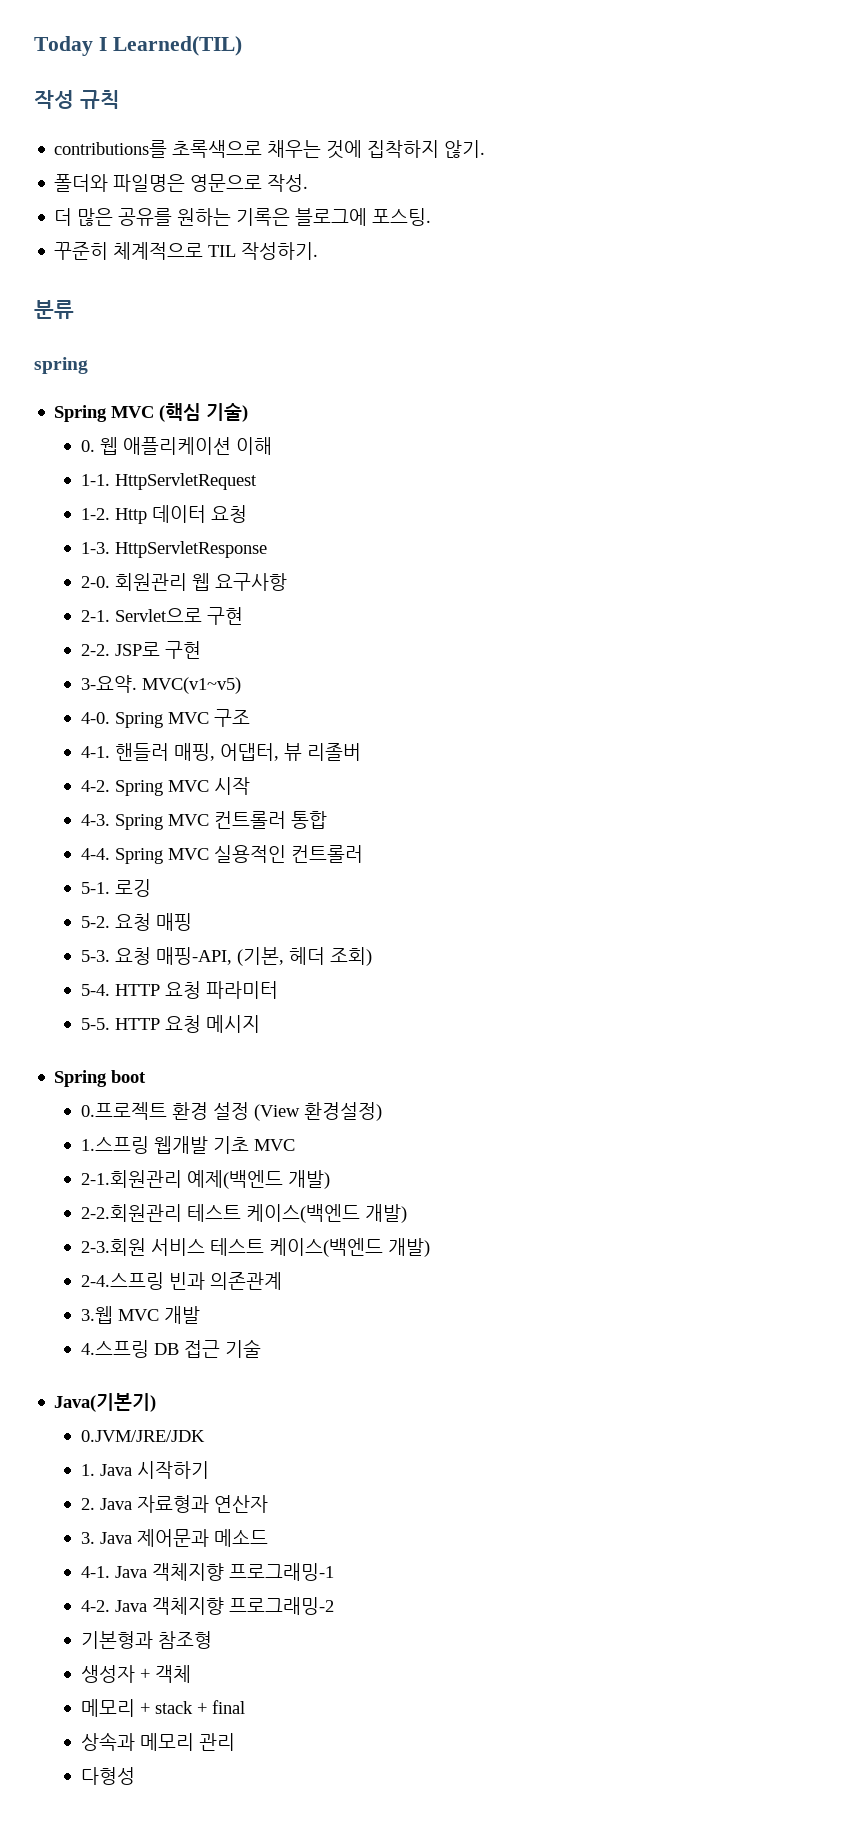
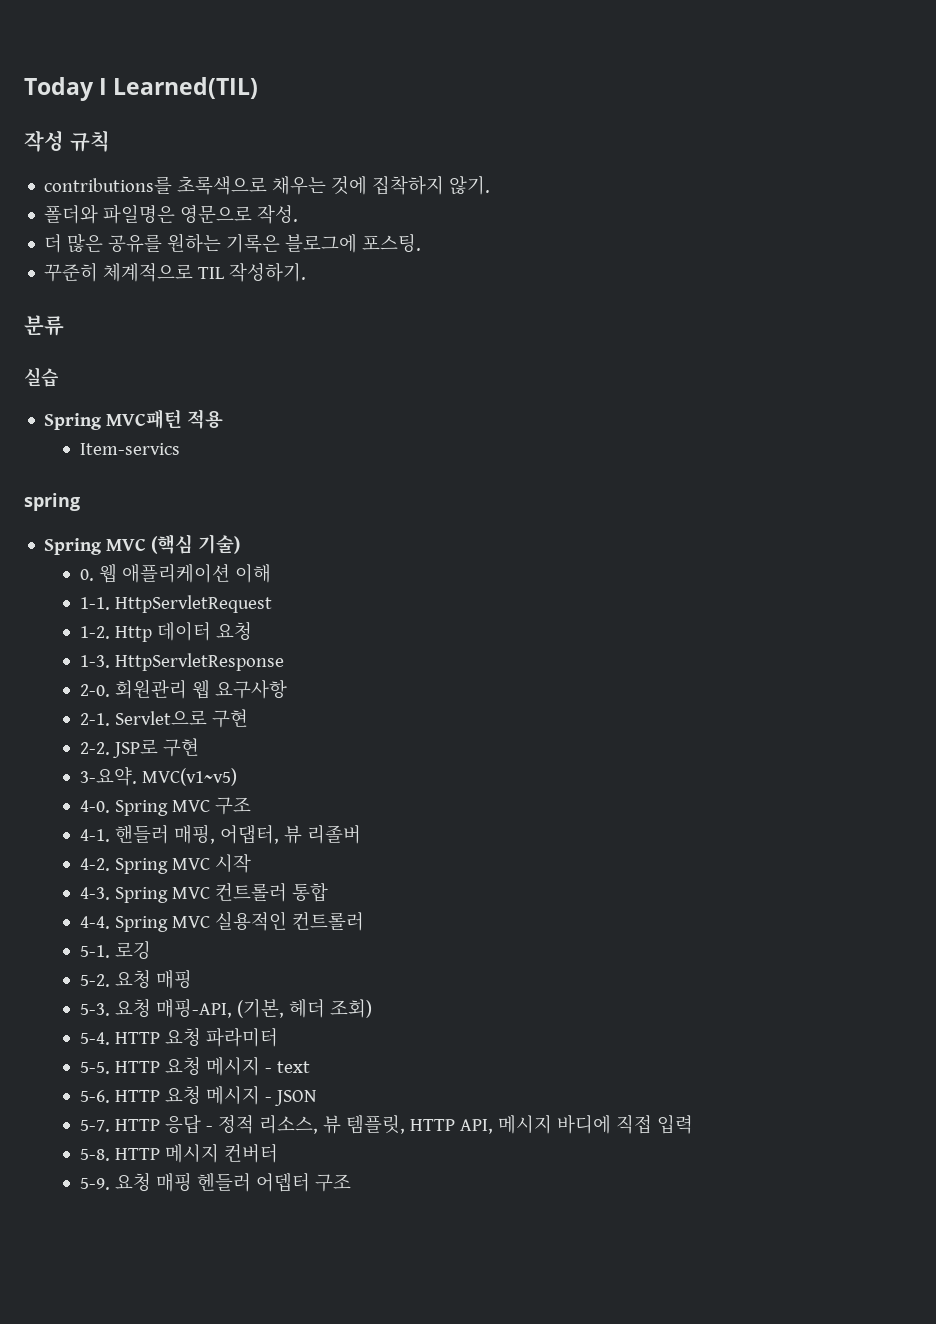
+ 실습
+ Spring MVC패턴 적용
+ Item-servics
- HTTP 요청 메시지
- Spring boot
- 0.프로젝트 환경 설정 (View 환경설정)
- 1.스프링 웹개발 기초 MVC
- 2-1.회원관리 예제(백엔드 개발)
- 2-2.회원관리 테스트 케이스(백엔드 개발)
- 2-3.회원 서비스 테스트 케이스(백엔드 개발)
- 2-4.스프링 빈과 의존관계
- 3.웹 MVC 개발
- 4.스프링 DB 접근 기술
- Java(기본기)
- 0.JVM/JRE/JDK
- 1. Java 시작하기
- 2. Java 자료형과 연산자
- 3. Java 제어문과 메소드
- 4-1. Java 객체지향 프로그래밍-1
- 4-2. Java 객체지향 프로그래밍-2
- 기본형과 참조형
- 생성자 + 객체
- 메모리 + stack + final
- 상속과 메모리 관리
- 다형성
+ HTTP 요청 메시지 - text
+ 5-6. HTTP 요청 메시지 - JSON
+ 5-7. HTTP 응답 - 정적 리소스, 뷰 템플릿, HTTP API, 메시지 바디에 직접 입력
+ 5-8. HTTP 메시지 컨버터
+ 5-9. 요청 매핑 헨들러 어뎁터 구조

